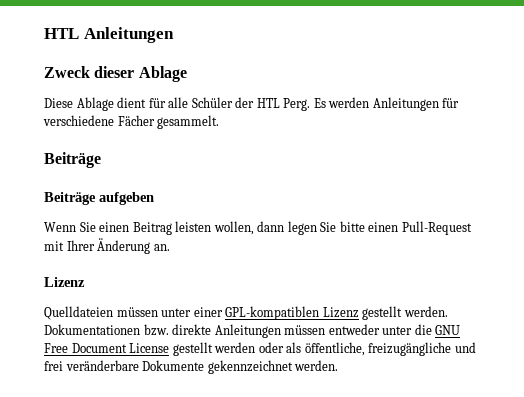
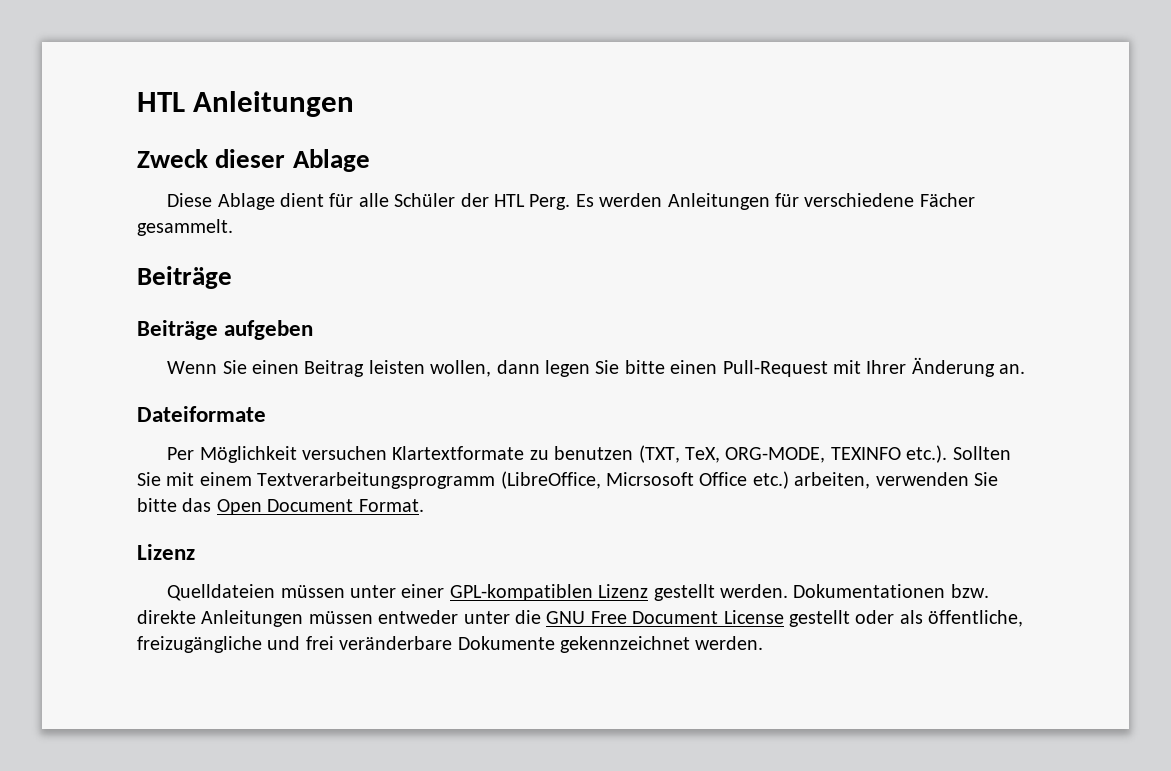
+ Dateiformate
+ Per Möglichkeit versuchen Klartextformate zu benutzen (TXT, TeX, ORG-MODE, TEXINFO etc.). Sollten Sie mit einem Textverarbeitungsprogramm (LibreOffice, Micrsosoft Office etc.) arbeiten, verwenden Sie bitte das Open Document Format.
- Dokumentationen bzw. direkte Anleitungen müssen entweder unter die GNU Free Document License gestellt werden oder als öffentliche, freizugängliche und frei veränderbare Dokumente gekennzeichnet werden.
+ Dokumentationen bzw. direkte Anleitungen müssen entweder unter die GNU Free Document License gestellt oder als öffentliche, freizugängliche und frei veränderbare Dokumente gekennzeichnet werden.

